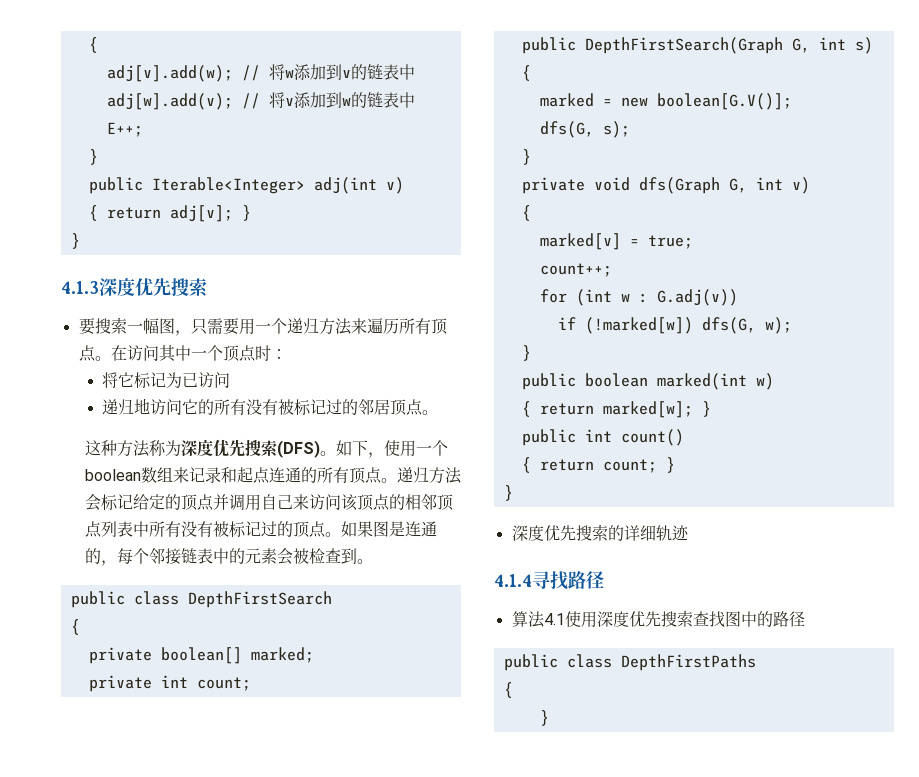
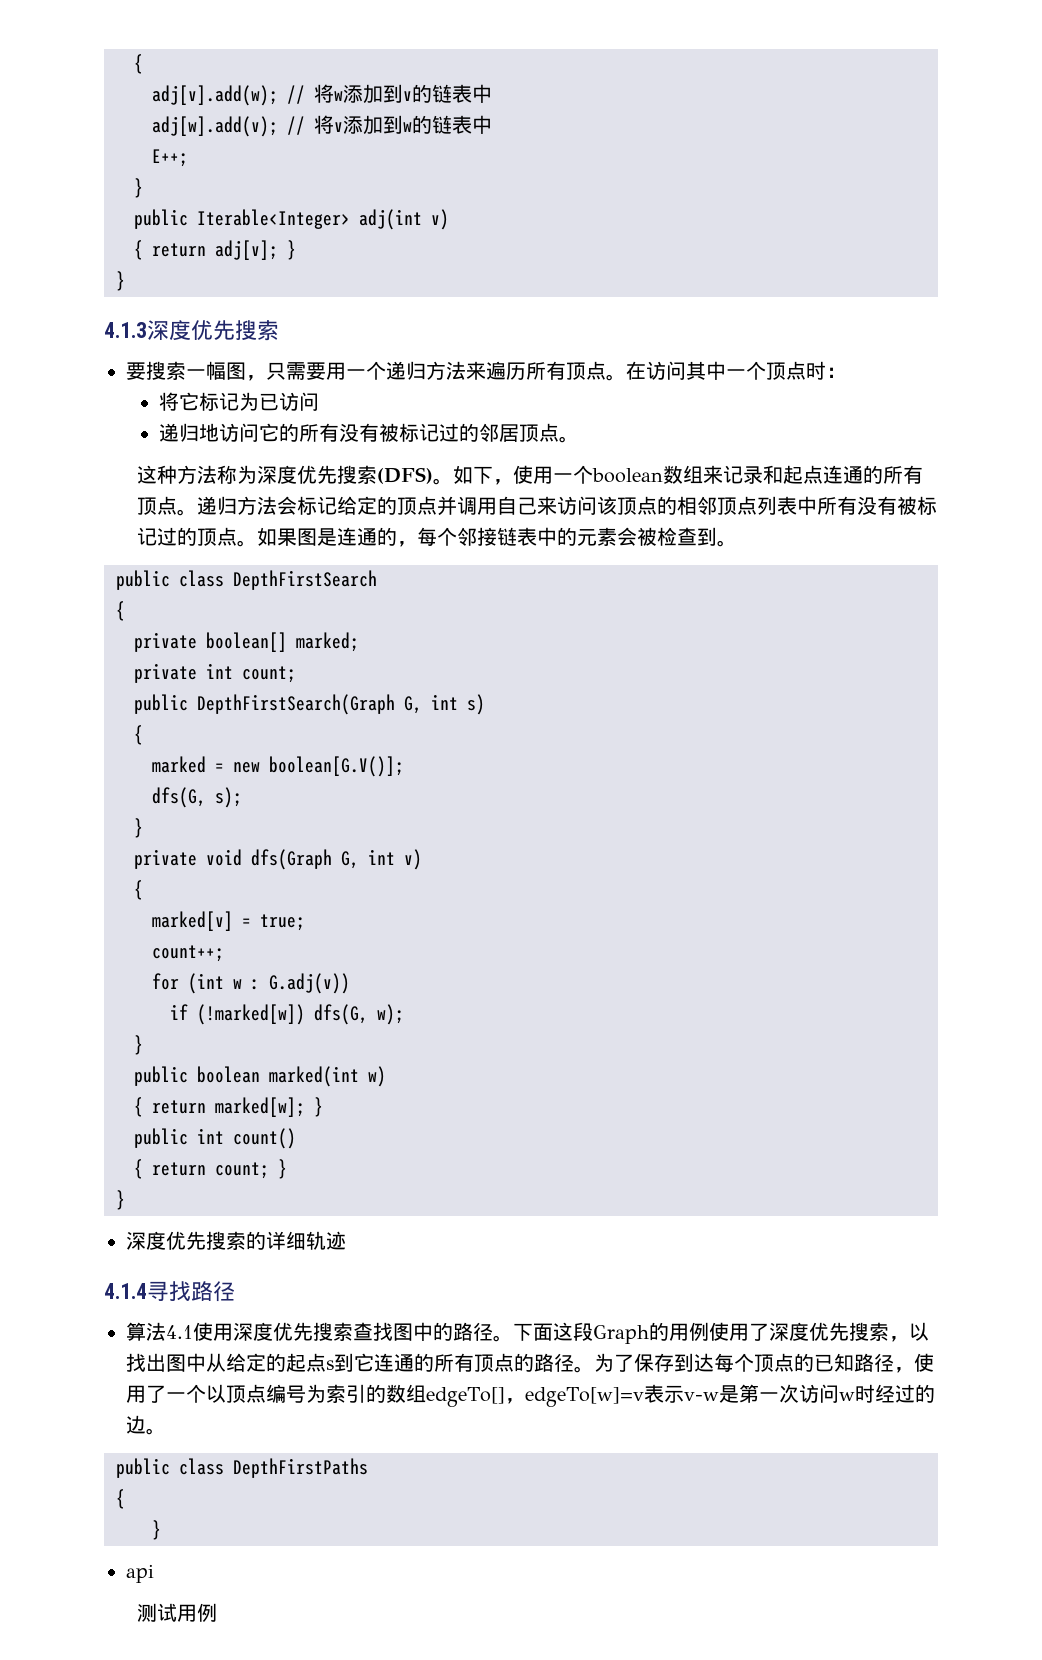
- 算法4.1使用深度优先搜索查找图中的路径
+ 算法4.1使用深度优先搜索查找图中的路径。下面这段Graph的用例使用了深度优先搜索，以找出图中从给定的起点s到它连通的所有顶点的路径。为了保存到达每个顶点的已知路径，使用了一个以顶点编号为索引的数组edgeTo[]，edgeTo[w]=v表示v-w是第一次访问w时经过的边。
+ api
+ 测试用例

